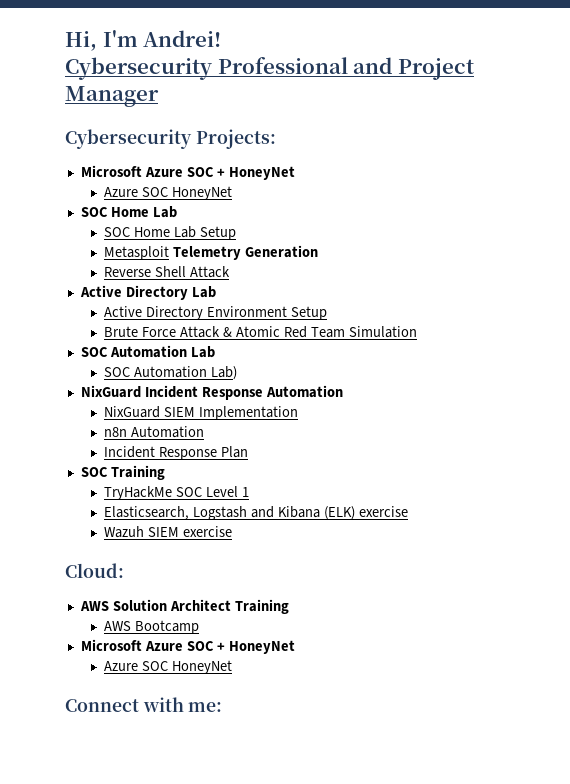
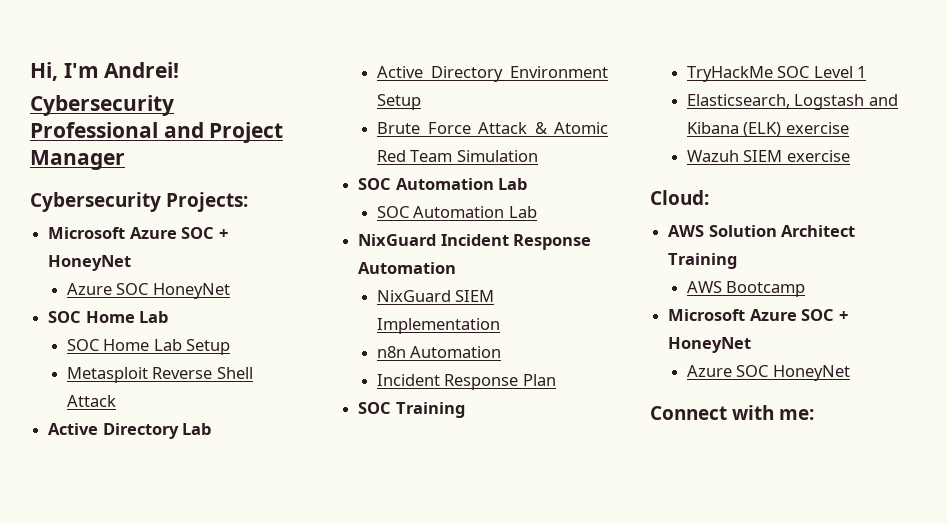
- Metasploit Telemetry Generation
- Reverse Shell Attack
+ Metasploit Reverse Shell Attack
  Brute Force Attack & Atomic Red Team Simulation
  SOC Automation Lab
- SOC Automation Lab)
+ SOC Automation Lab

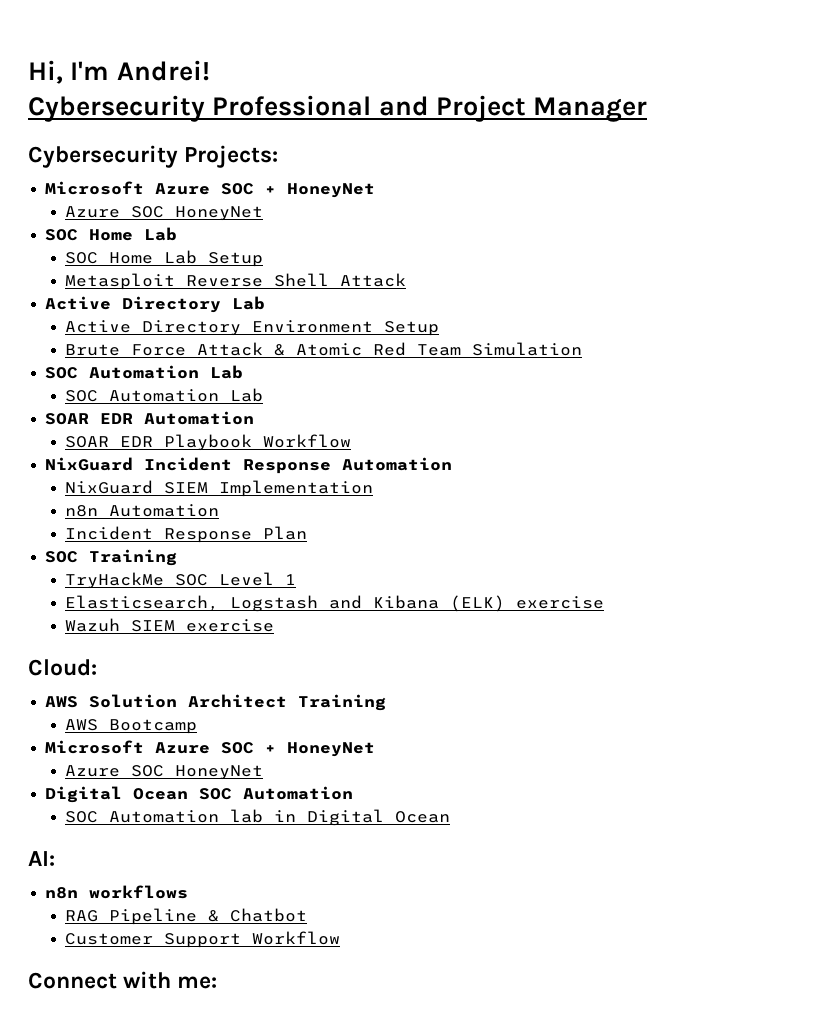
+ SOAR EDR Automation
+ SOAR EDR Playbook Workflow
+ Digital Ocean SOC Automation
+ SOC Automation lab in Digital Ocean
+ AI:
+ n8n workflows
+ RAG Pipeline & Chatbot
+ Customer Support Workflow

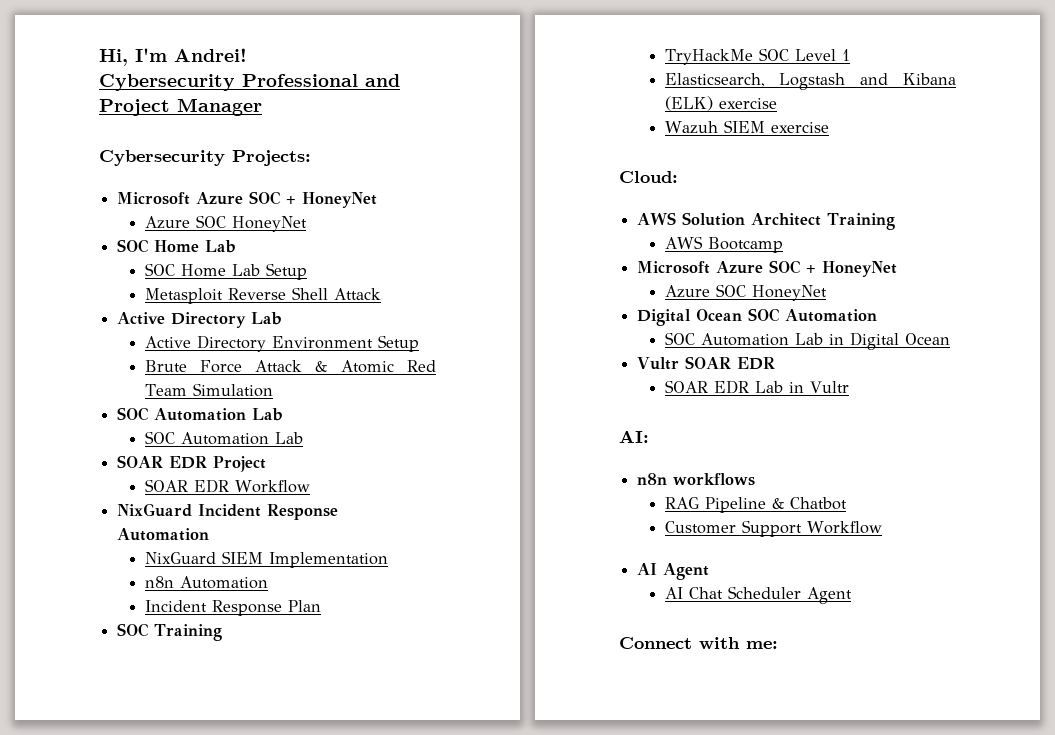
- SOAR EDR Automation
- SOAR EDR Playbook Workflow
+ SOAR EDR Project
+ SOAR EDR Workflow
- SOC Automation lab in Digital Ocean
+ SOC Automation Lab in Digital Ocean
+ Vultr SOAR EDR
+ SOAR EDR Lab in Vultr
+ AI Agent
+ AI Chat Scheduler Agent

